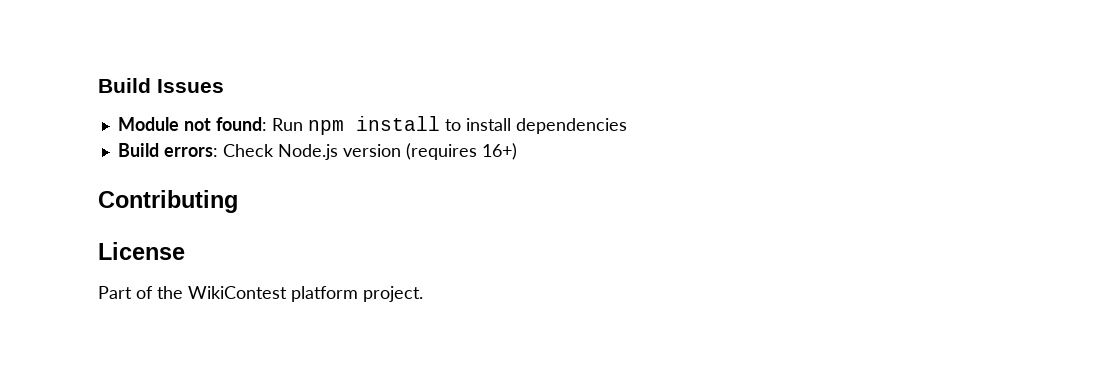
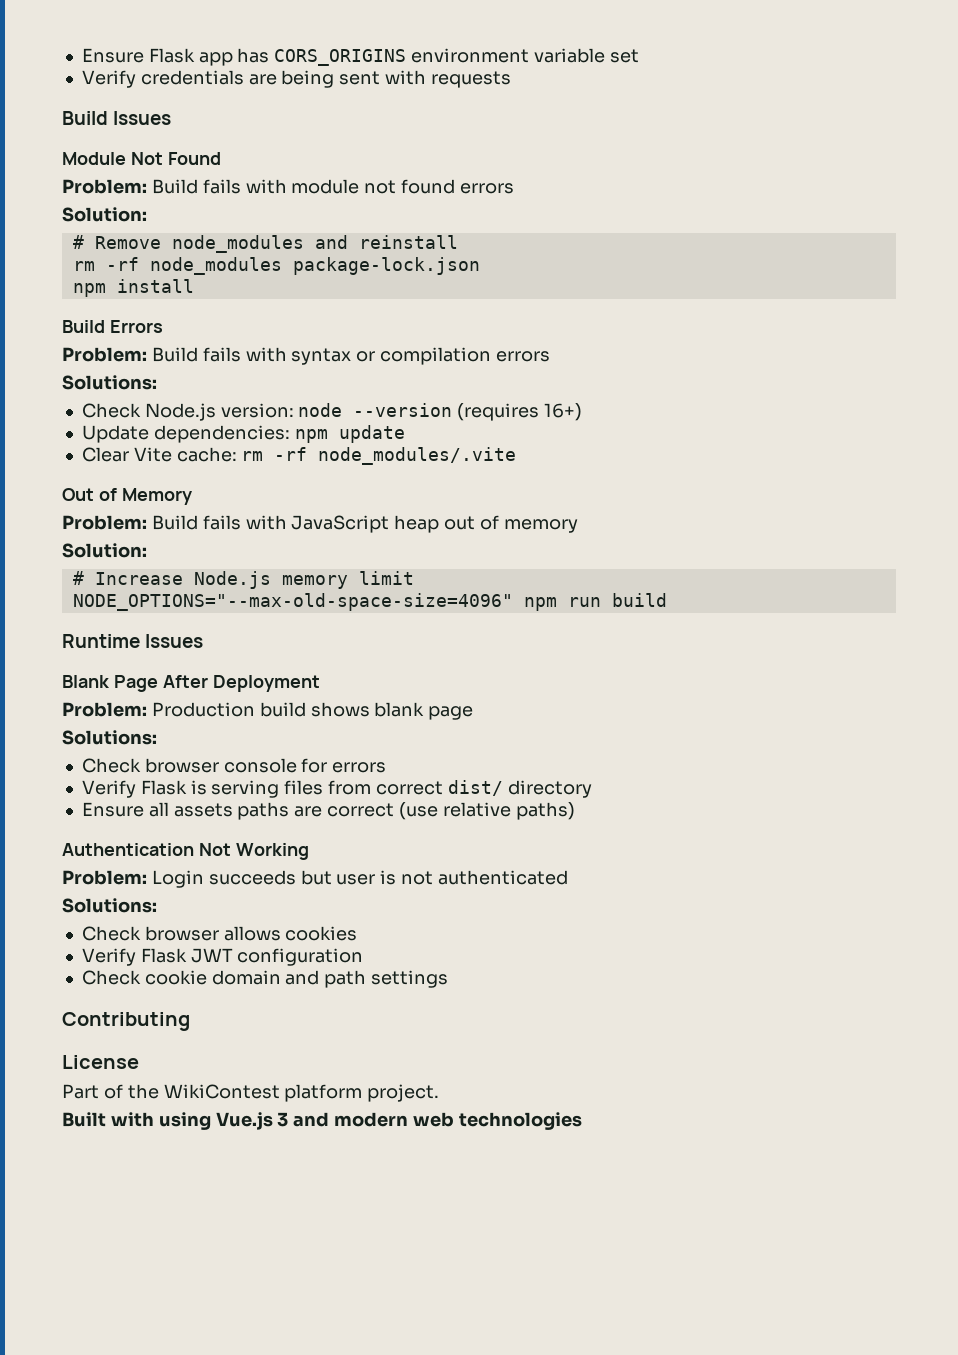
+ Ensure Flask app has CORS_ORIGINS environment variable set
+ Verify credentials are being sent with requests
  Build Issues
- Module not found: Run npm install to install dependencies
- Build errors: Check Node.js version (requires 16+)
+ Module Not Found
+ Problem: Build fails with module not found errors
+ Solution:
+ # Remove node_modules and reinstall
+ rm -rf node_modules package-lock.json
+ npm install
+ Build Errors
+ Problem: Build fails with syntax or compilation errors
+ Solutions:
+ Check Node.js version: node --version (requires 16+)
+ Update dependencies: npm update
+ Clear Vite cache: rm -rf node_modules/.vite
+ Out of Memory
+ Problem: Build fails with JavaScript heap out of memory
+ Solution:
+ # Increase Node.js memory limit
+ NODE_OPTIONS="--max-old-space-size=4096" npm run build
+ Runtime Issues
+ Blank Page After Deployment
+ Problem: Production build shows blank page
+ Solutions:
+ Check browser console for errors
+ Verify Flask is serving files from correct dist/ directory
+ Ensure all assets paths are correct (use relative paths)
+ Authentication Not Working
+ Problem: Login succeeds but user is not authenticated
+ Solutions:
+ Check browser allows cookies
+ Verify Flask JWT configuration
+ Check cookie domain and path settings
+ Built with using Vue.js 3 and modern web technologies

